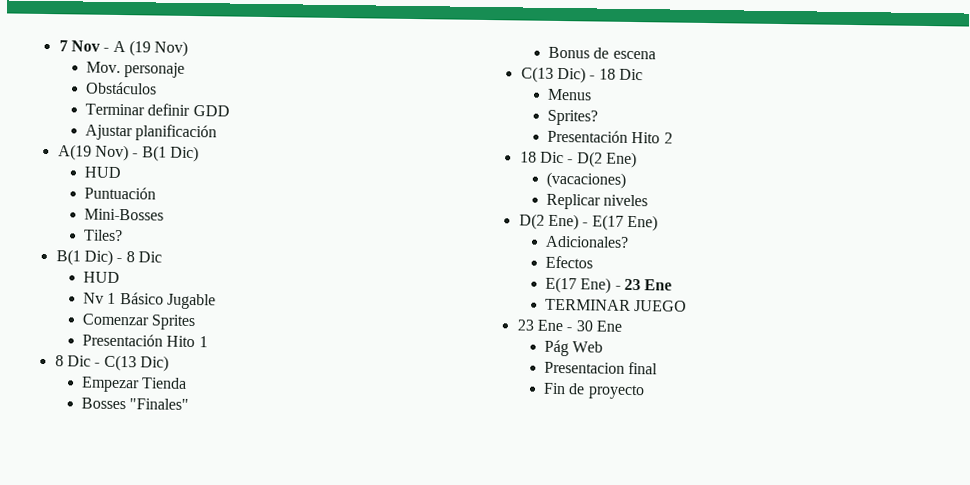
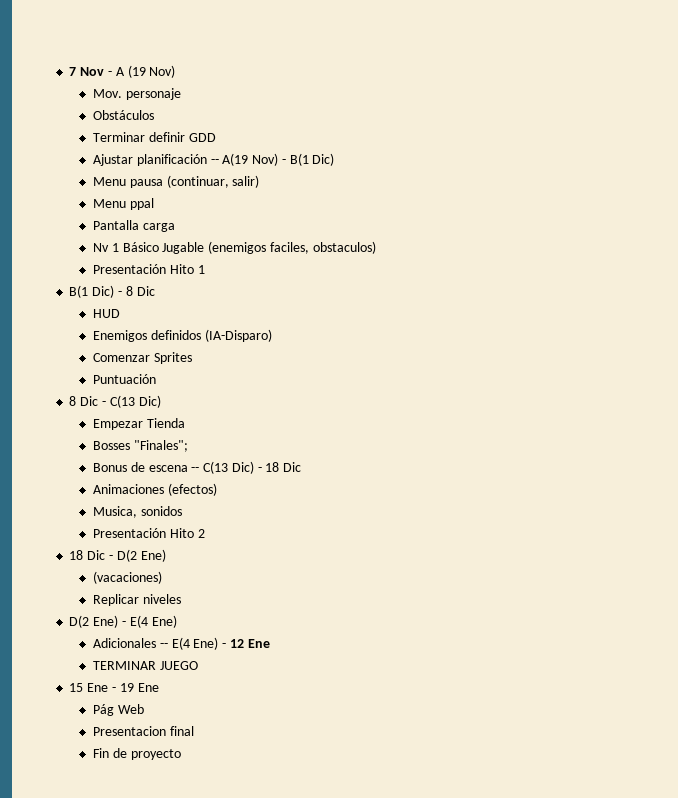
- Ajustar planificación
- A(19 Nov) - B(1 Dic)
- HUD
- Puntuación
- Mini-Bosses
- Tiles?
+ Ajustar planificación -- A(19 Nov) - B(1 Dic)
+ Menu pausa (continuar, salir)
+ Menu ppal
+ Pantalla carga
+ Nv 1 Básico Jugable (enemigos faciles, obstaculos)
+ Presentación Hito 1
- Nv 1 Básico Jugable
+ Enemigos definidos (IA-Disparo)
- Presentación Hito 1
+ Puntuación
- Bosses "Finales"
+ Bosses "Finales";
- Bonus de escena
- C(13 Dic) - 18 Dic
+ Bonus de escena -- C(13 Dic) - 18 Dic
- Menus
- Sprites?
+ Animaciones (efectos)
+ Musica, sonidos
- D(2 Ene) - E(17 Ene)
- Adicionales?
- Efectos
- E(17 Ene) - 23 Ene
+ D(2 Ene) - E(4 Ene)
+ Adicionales -- E(4 Ene) - 12 Ene
- 23 Ene - 30 Ene
+ 15 Ene - 19 Ene

